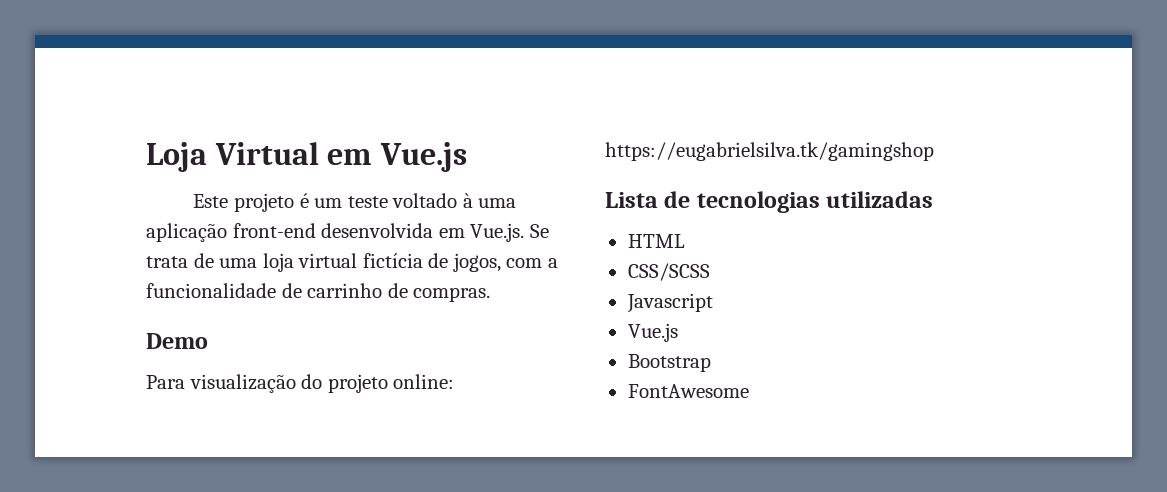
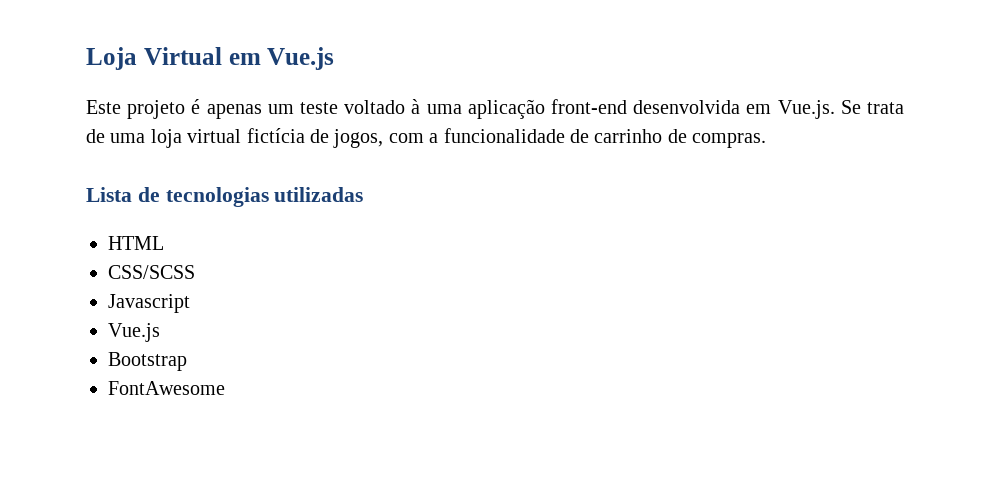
- Este projeto é um teste voltado à uma aplicação front-end desenvolvida em Vue.js. Se trata de uma loja virtual fictícia de jogos, com a funcionalidade de carrinho de compras.
+ Este projeto é apenas um teste voltado à uma aplicação front-end desenvolvida em Vue.js. Se trata de uma loja virtual fictícia de jogos, com a funcionalidade de carrinho de compras.
- Demo
- Para visualização do projeto online: https://eugabrielsilva.tk/gamingshop

